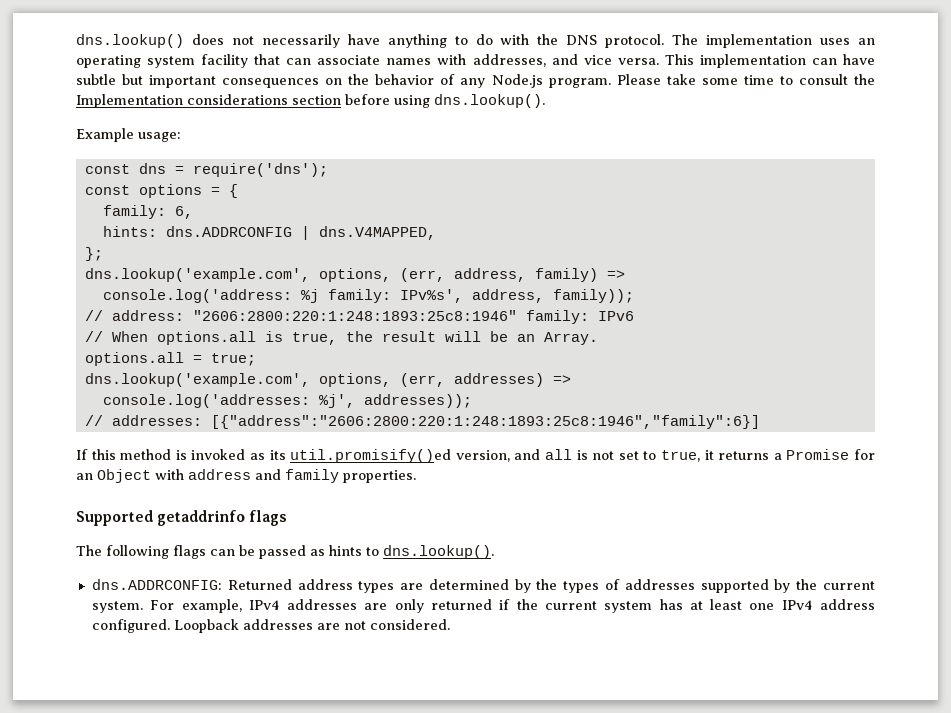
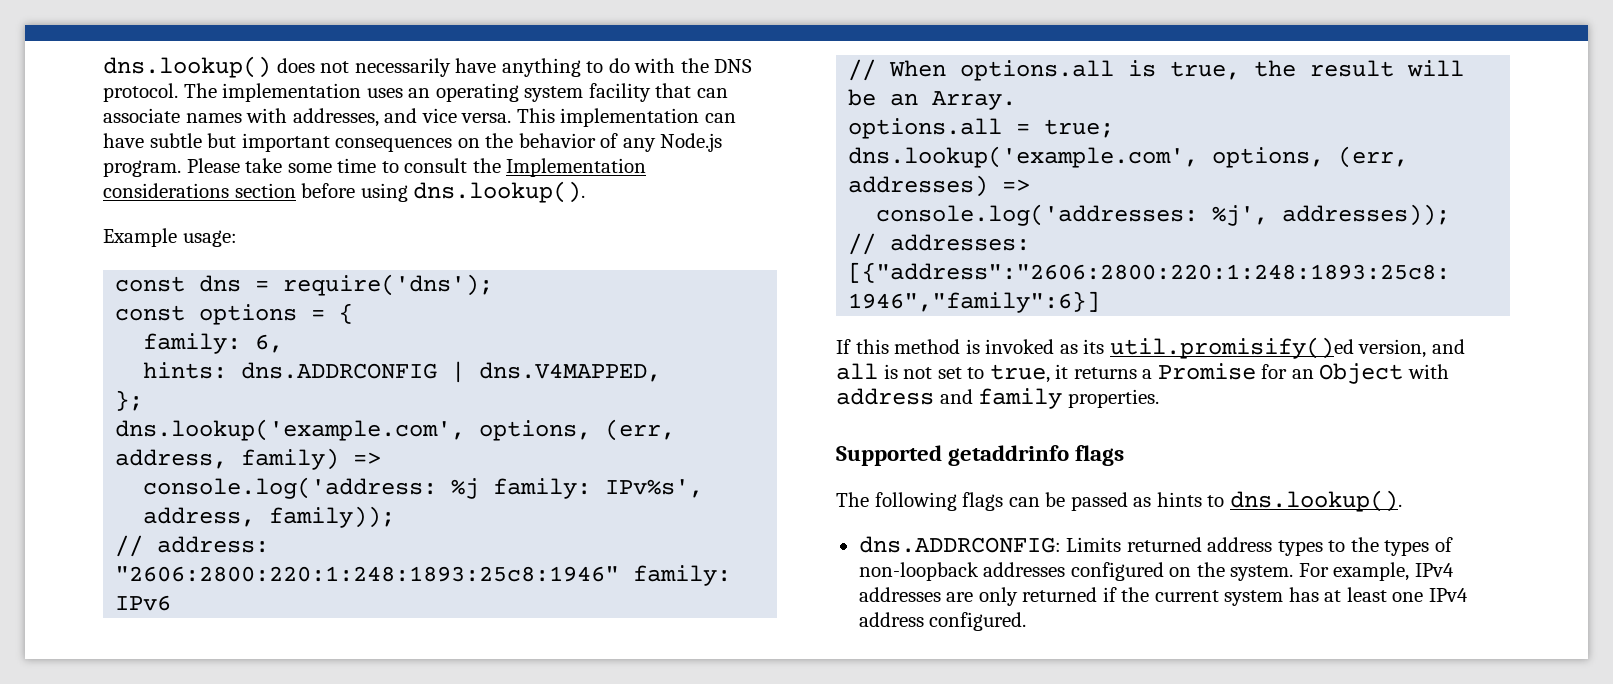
- dns.ADDRCONFIG: Returned address types are determined by the types of addresses supported by the current system.
+ dns.ADDRCONFIG: Limits returned address types to the types of non-loopback addresses configured on the system.
- Loopback addresses are not considered.

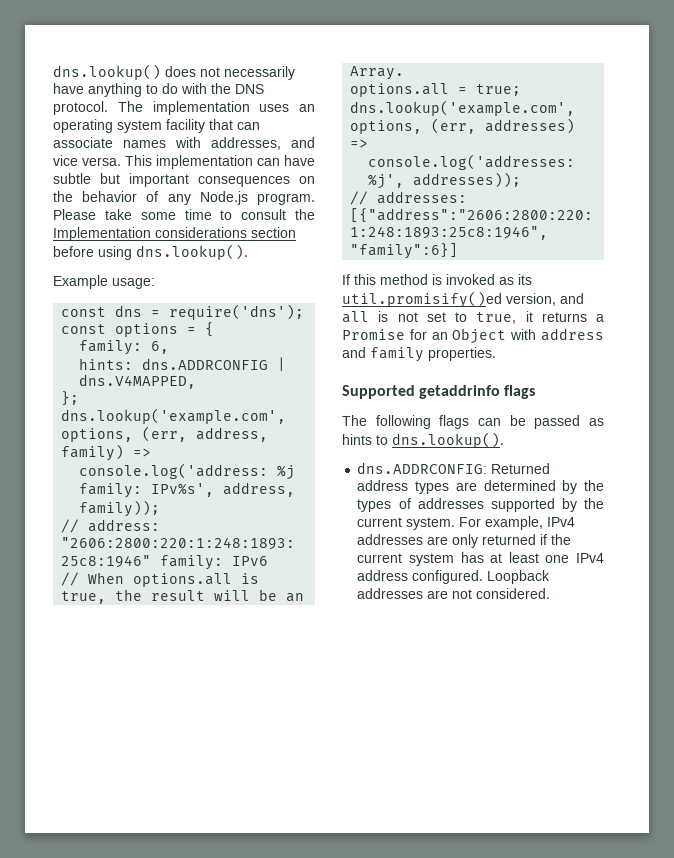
- dns.ADDRCONFIG: Limits returned address types to the types of non-loopback addresses configured on the system.
+ dns.ADDRCONFIG: Returned address types are determined by the types of addresses supported by the current system.
+ Loopback addresses are not considered.

